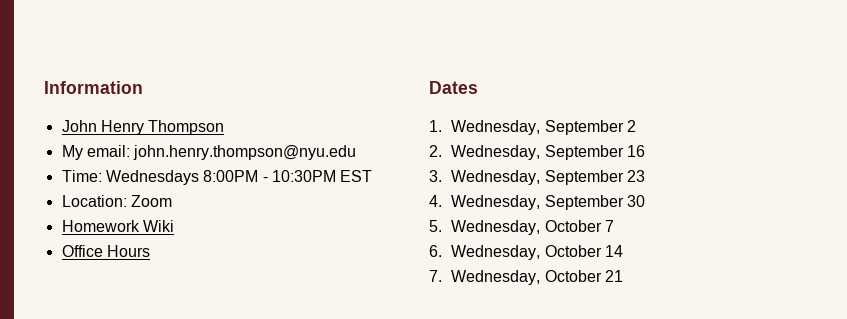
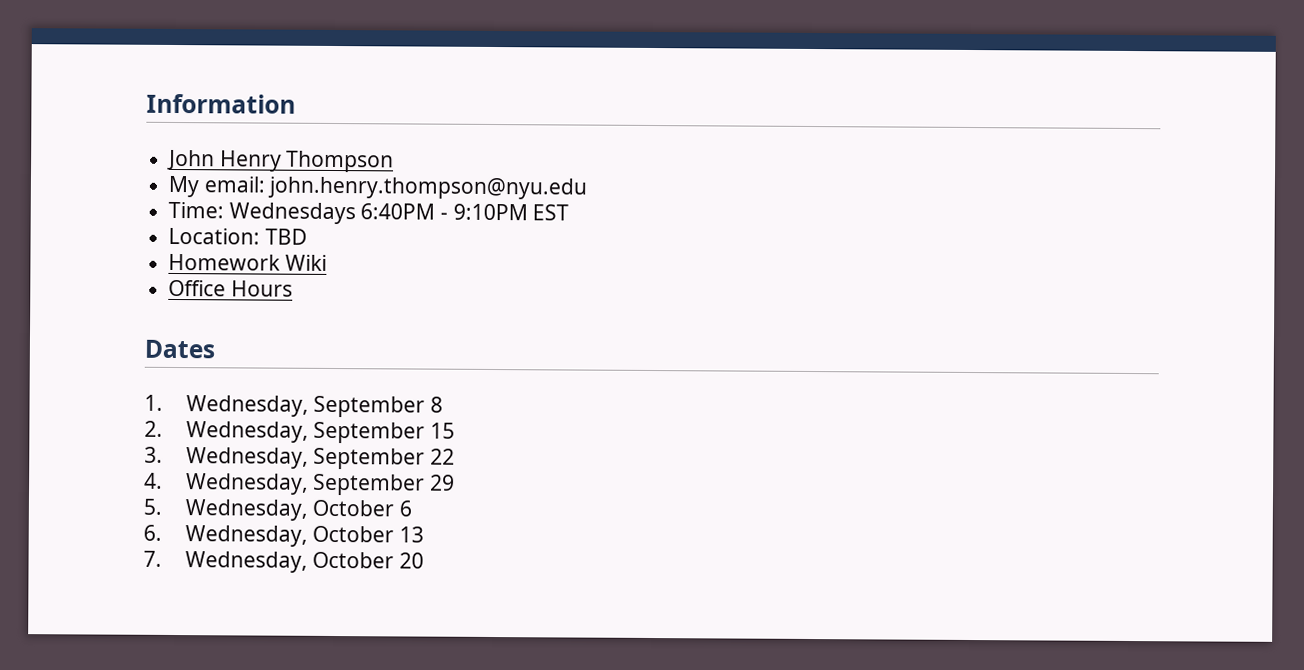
- Time: Wednesdays 8:00PM - 10:30PM EST
+ Time: Wednesdays 6:40PM - 9:10PM EST
- Location: Zoom
+ Location: TBD
- 1. Wednesday, September 2
+ 1. Wednesday, September 8
- 2. Wednesday, September 16
+ 2. Wednesday, September 15
- 3. Wednesday, September 23
+ 3. Wednesday, September 22
- 4. Wednesday, September 30
+ 4. Wednesday, September 29
- 5. Wednesday, October 7
+ 5. Wednesday, October 6
- 6. Wednesday, October 14
+ 6. Wednesday, October 13
- 7. Wednesday, October 21
+ 7. Wednesday, October 20

